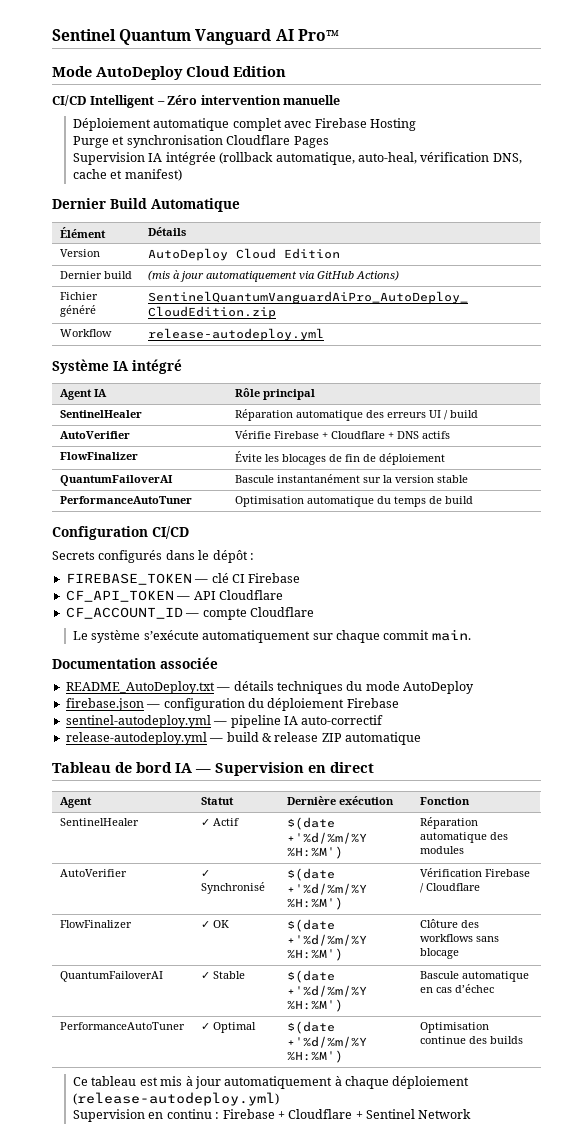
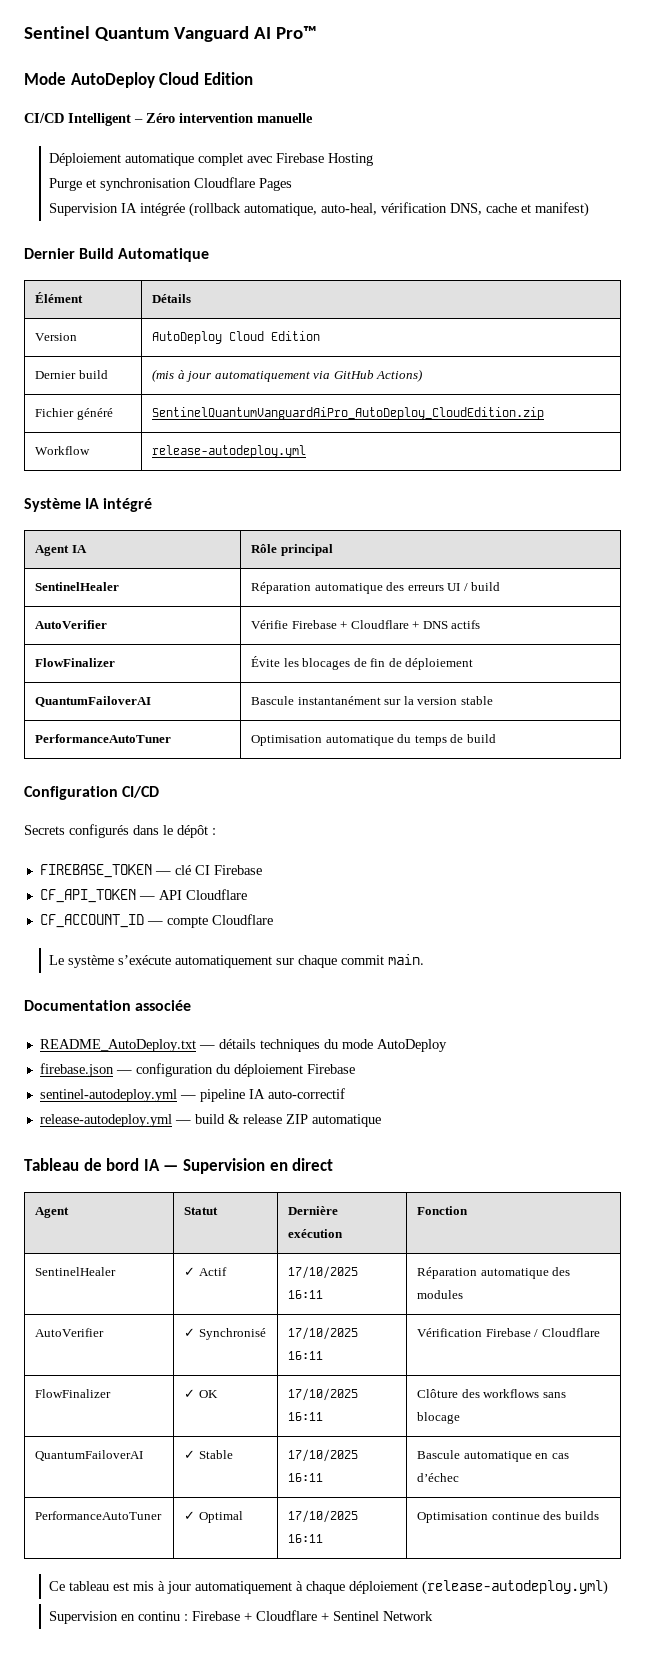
- SentinelHealer | ✓ Actif | $(date +'%d/%m/%Y %H:%M') | Réparation automatique des modules
+ SentinelHealer | ✓ Actif | 17/10/2025 16:11 | Réparation automatique des modules
- AutoVerifier | ✓ Synchronisé | $(date +'%d/%m/%Y %H:%M') | Vérification Firebase / Cloudflare
+ AutoVerifier | ✓ Synchronisé | 17/10/2025 16:11 | Vérification Firebase / Cloudflare
- FlowFinalizer | ✓ OK | $(date +'%d/%m/%Y %H:%M') | Clôture des workflows sans blocage
+ FlowFinalizer | ✓ OK | 17/10/2025 16:11 | Clôture des workflows sans blocage
- QuantumFailoverAI | ✓ Stable | $(date +'%d/%m/%Y %H:%M') | Bascule automatique en cas d’échec
+ QuantumFailoverAI | ✓ Stable | 17/10/2025 16:11 | Bascule automatique en cas d’échec
- PerformanceAutoTuner | ✓ Optimal | $(date +'%d/%m/%Y %H:%M') | Optimisation continue des builds
+ PerformanceAutoTuner | ✓ Optimal | 17/10/2025 16:11 | Optimisation continue des builds

